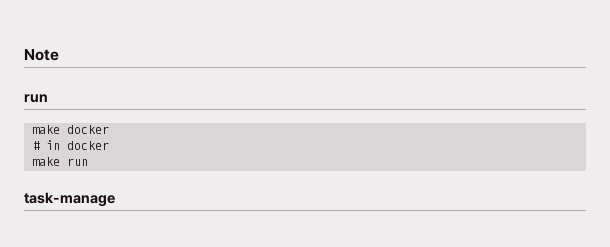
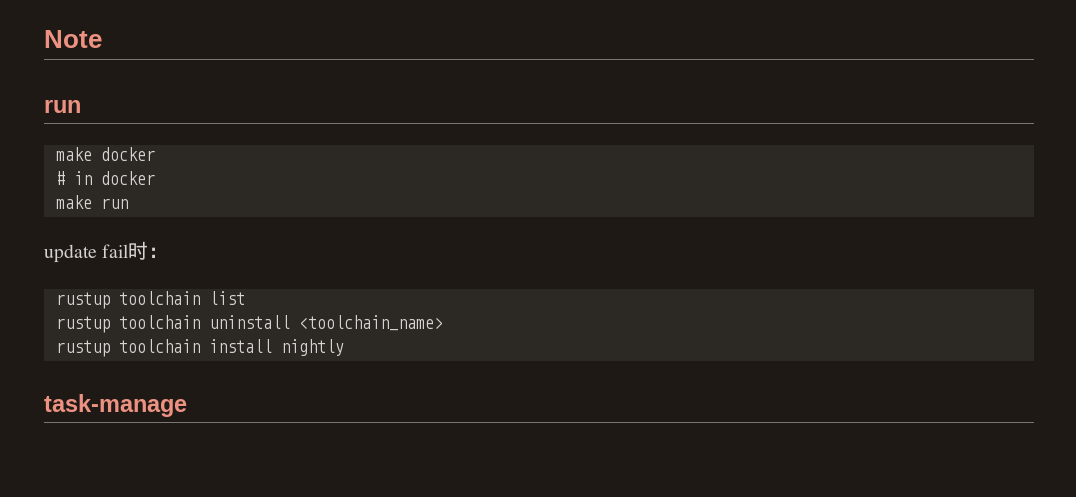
+ update fail时：
+ rustup toolchain list
+ rustup toolchain uninstall <toolchain_name>
+ rustup toolchain install nightly

